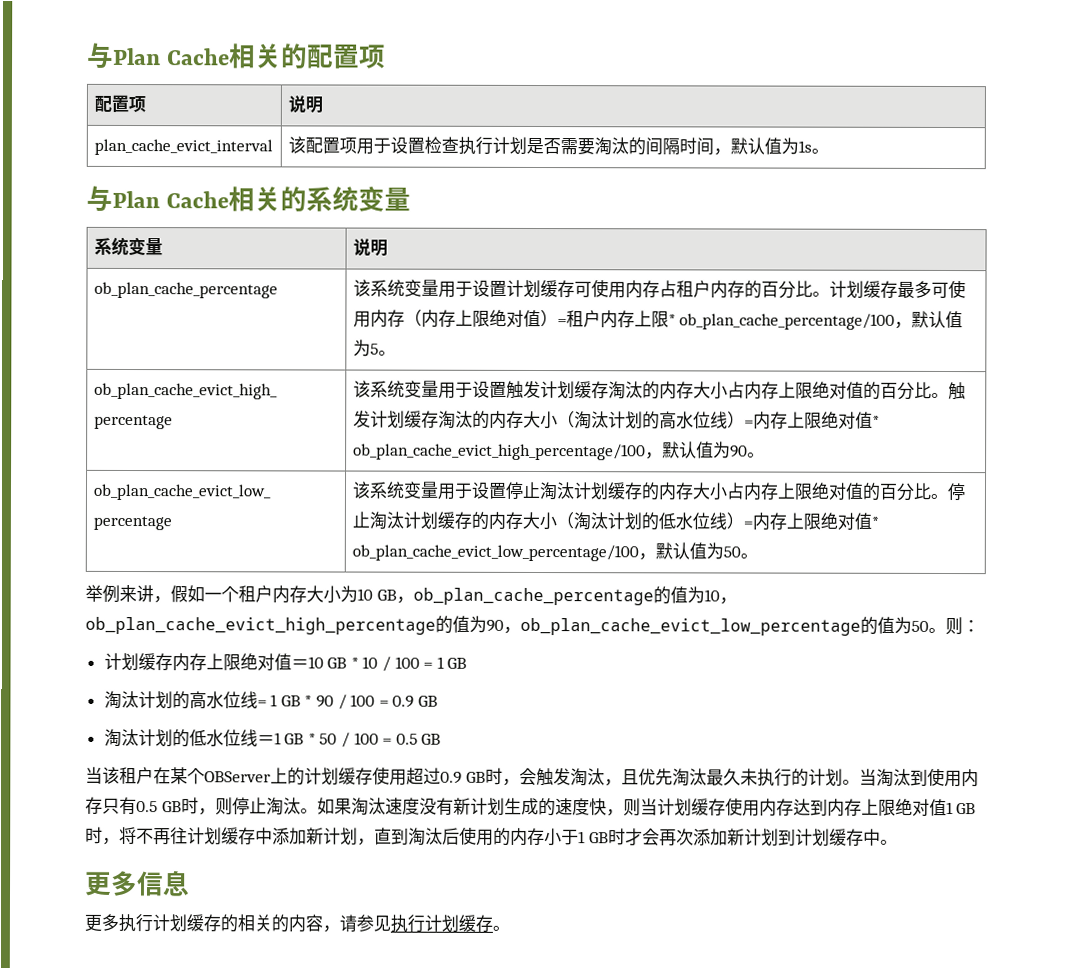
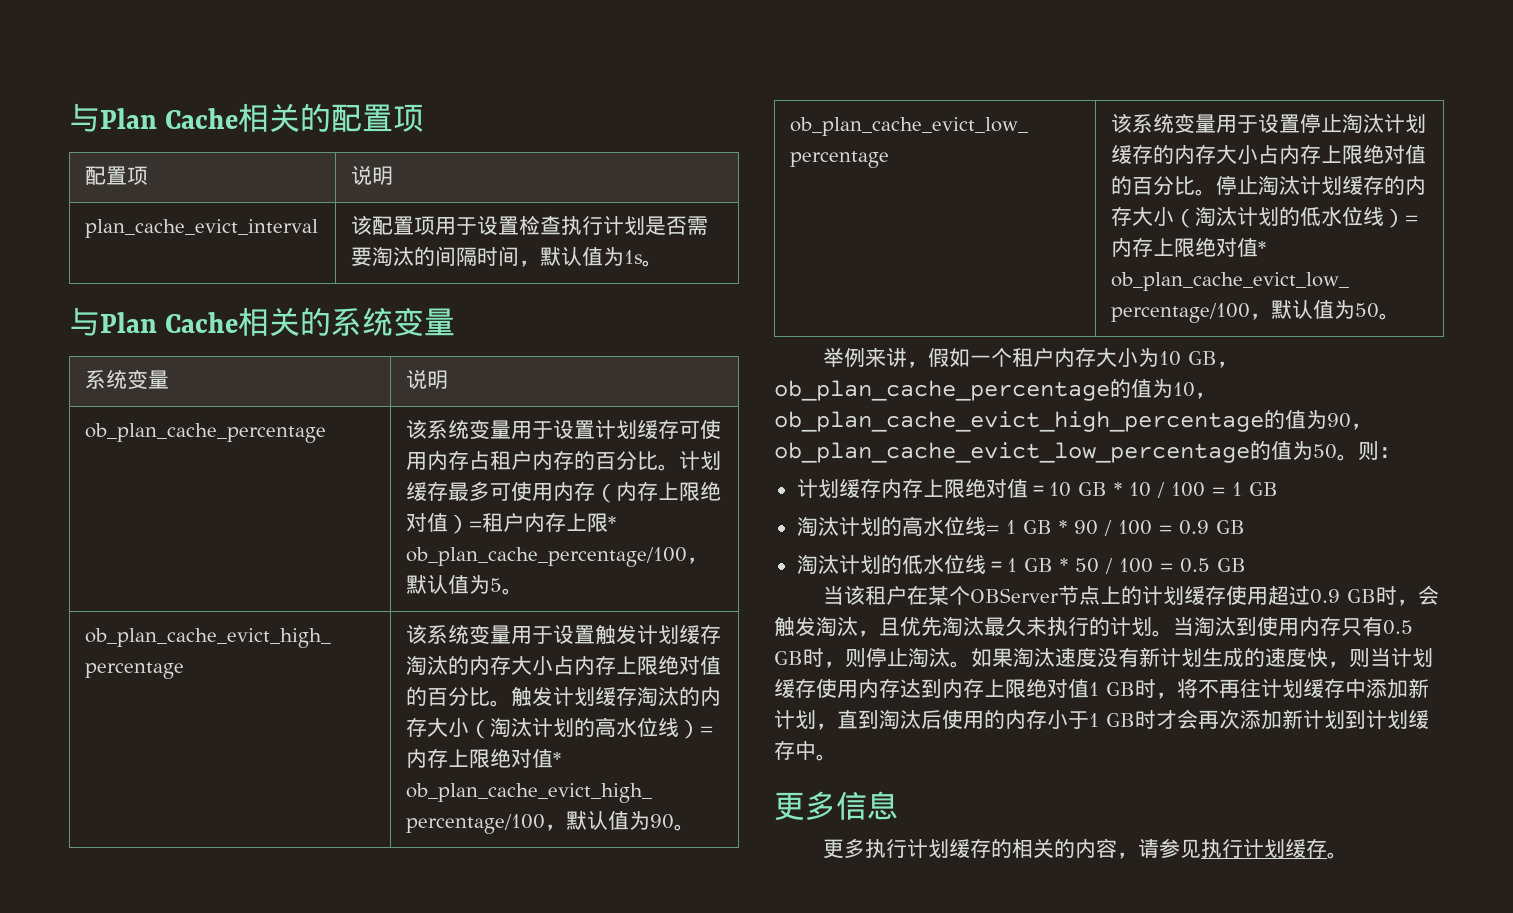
- 当该租户在某个OBServer上的计划缓存使用超过0.9 GB时，会触发淘汰，且优先淘汰最久未执行的计划。
+ 当该租户在某个OBServer节点上的计划缓存使用超过0.9 GB时，会触发淘汰，且优先淘汰最久未执行的计划。

